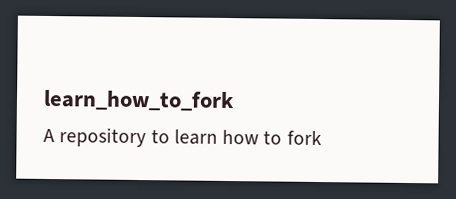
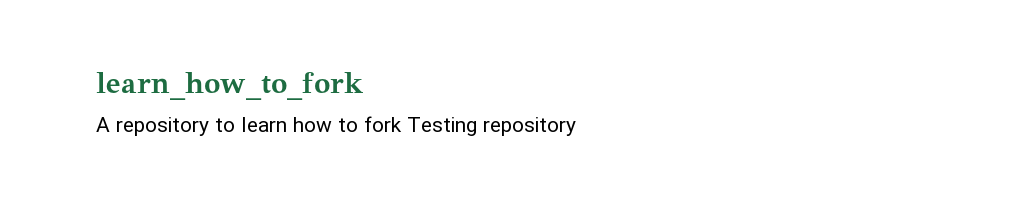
- A repository to learn how to fork
+ A repository to learn how to fork Testing repository

